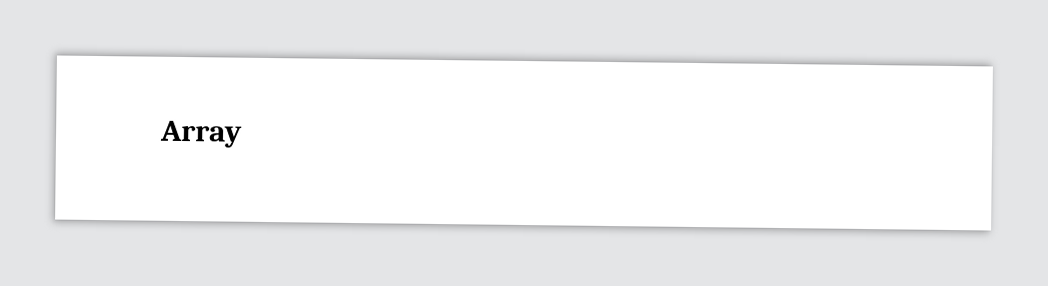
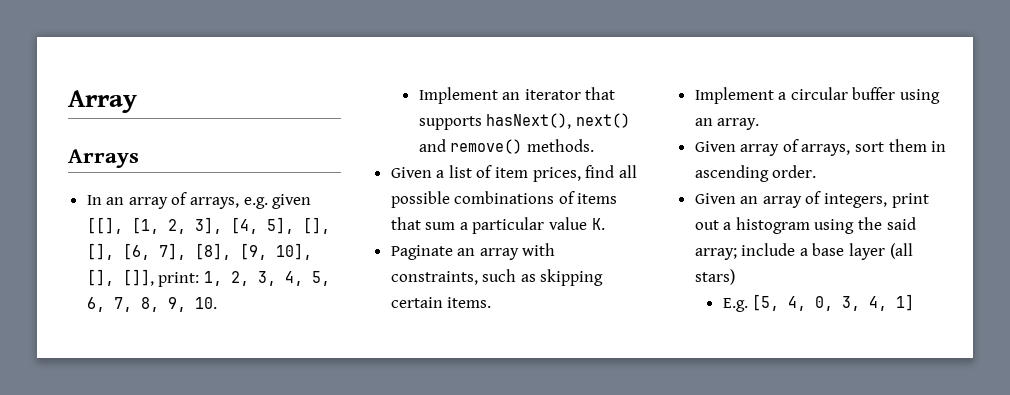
+ Arrays
+ In an array of arrays, e.g. given [[], [1, 2, 3], [4, 5], [], [], [6, 7], [8], [9, 10], [], []], print: 1, 2, 3, 4, 5, 6, 7, 8, 9, 10.
+ Implement an iterator that supports hasNext(), next() and remove() methods.
+ Given a list of item prices, find all possible combinations of items that sum a particular value K.
+ Paginate an array with constraints, such as skipping certain items.
+ Implement a circular buffer using an array.
+ Given array of arrays, sort them in ascending order.
+ Given an array of integers, print out a histogram using the said array; include a base layer (all stars)
+ E.g. [5, 4, 0, 3, 4, 1]

